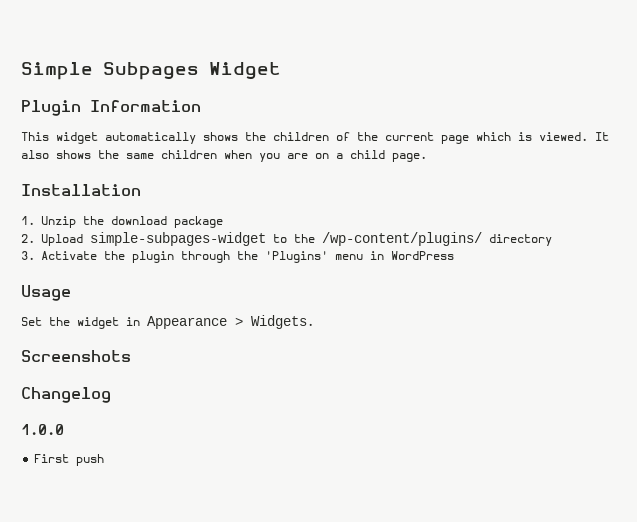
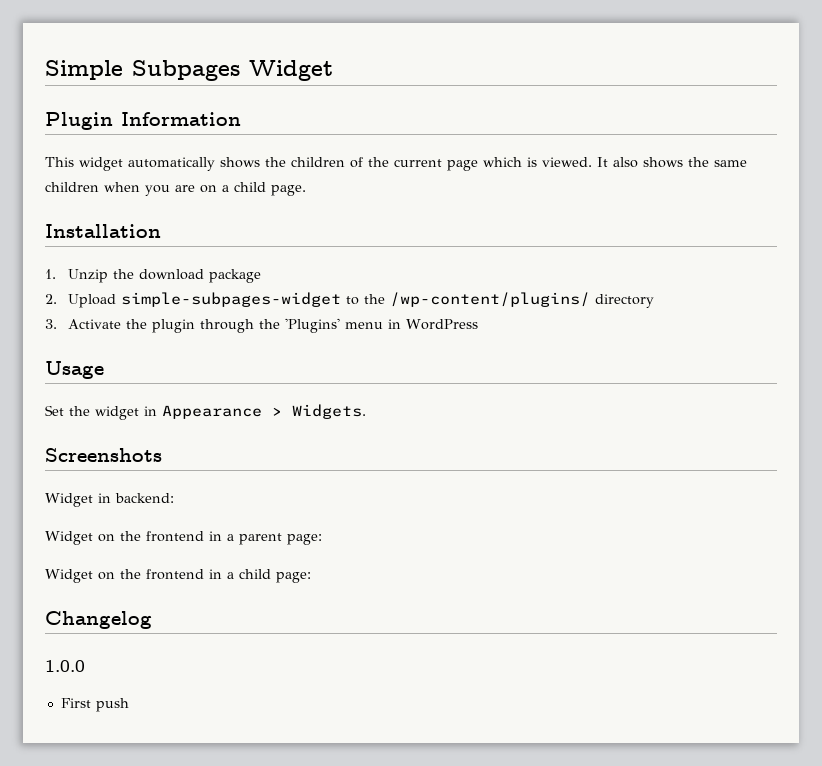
+ Widget in backend:
+ Widget on the frontend in a parent page:
+ Widget on the frontend in a child page:

